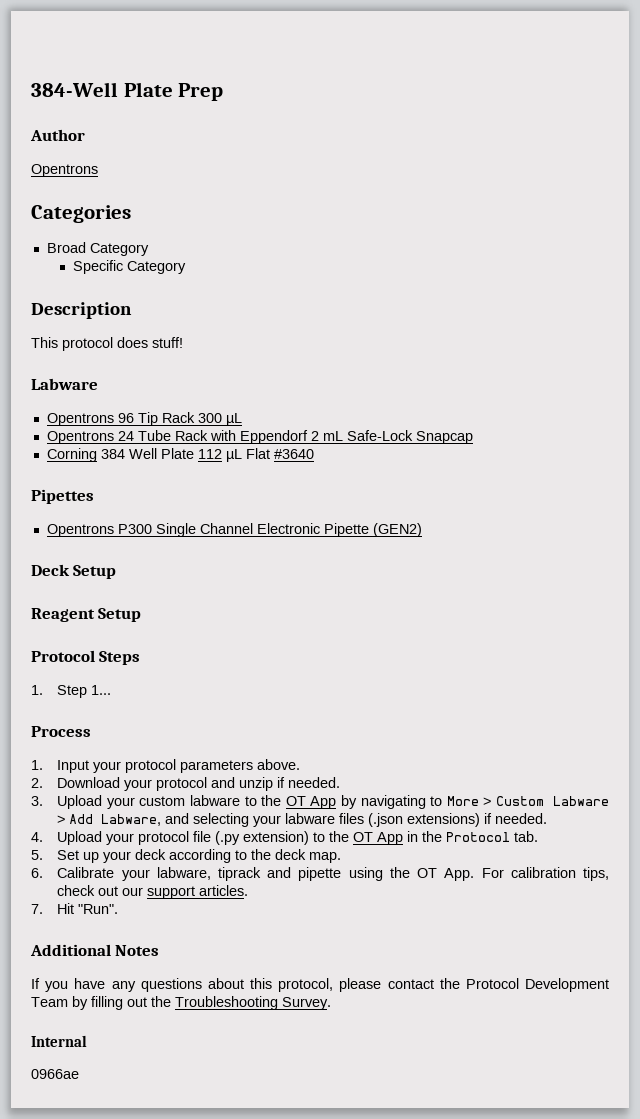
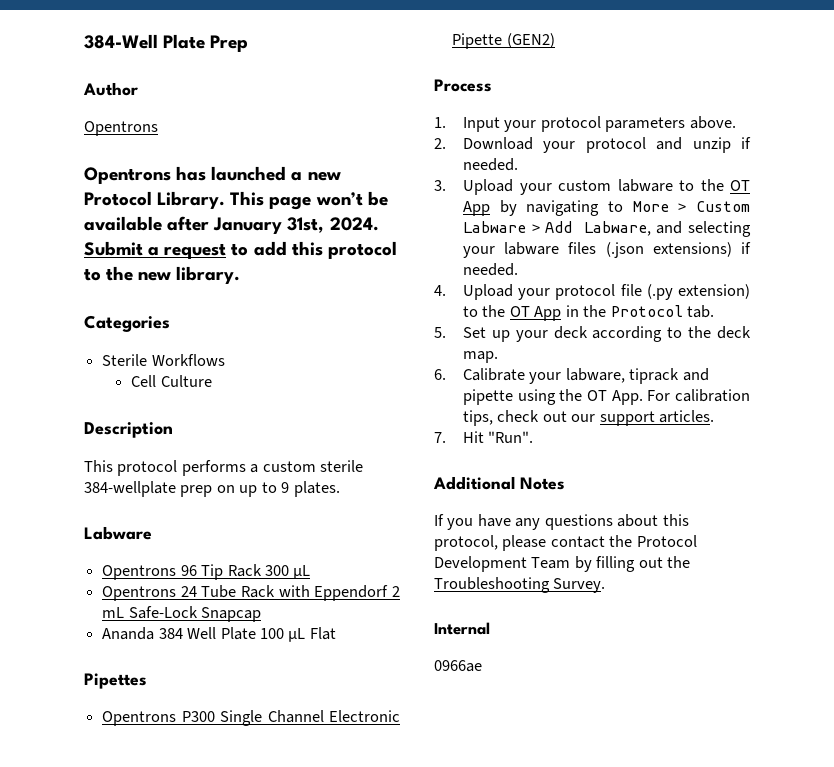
+ Opentrons has launched a new Protocol Library. This page won’t be available after January 31st, 2024. Submit a request to add this protocol to the new library.
  Categories
- Broad Category
- Specific Category
+ Sterile Workflows
+ Cell Culture
  Description
- This protocol does stuff!
+ This protocol performs a custom sterile 384-wellplate prep on up to 9 plates.
- Corning 384 Well Plate 112 µL Flat #3640
+ Ananda 384 Well Plate 100 µL Flat
- Deck Setup
- Reagent Setup
- Protocol Steps
- 1. Step 1...

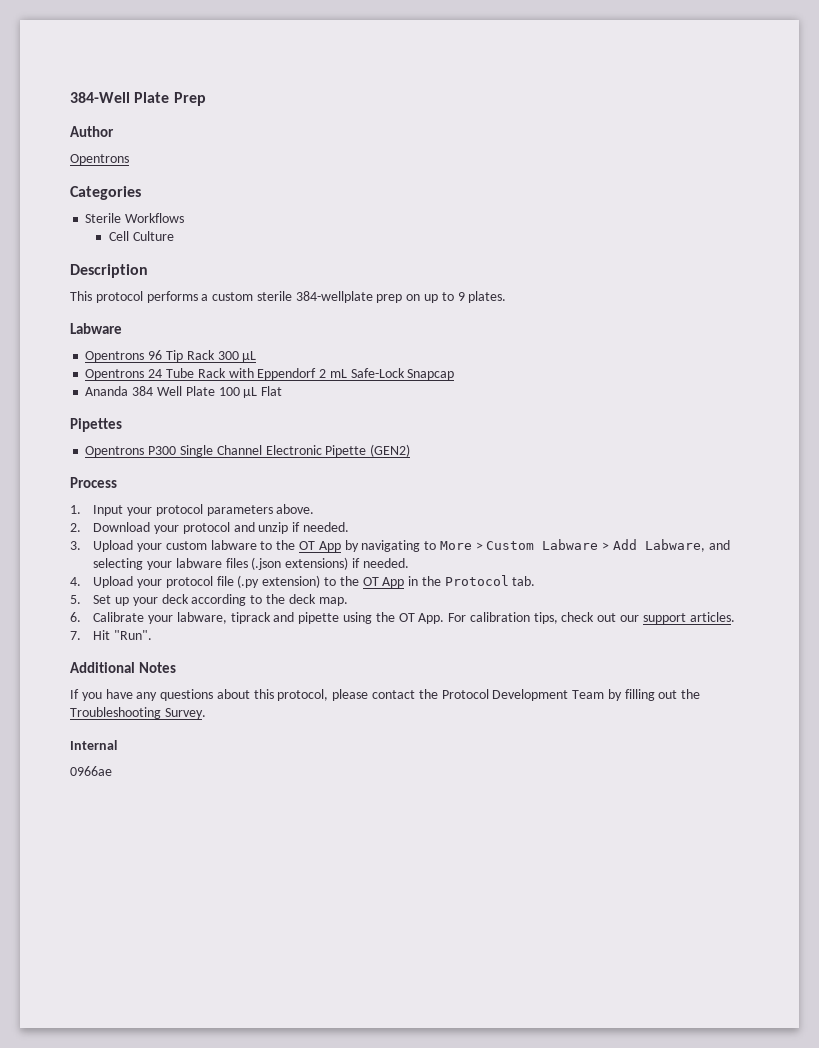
- Opentrons has launched a new Protocol Library. This page won’t be available after January 31st, 2024. Submit a request to add this protocol to the new library.

